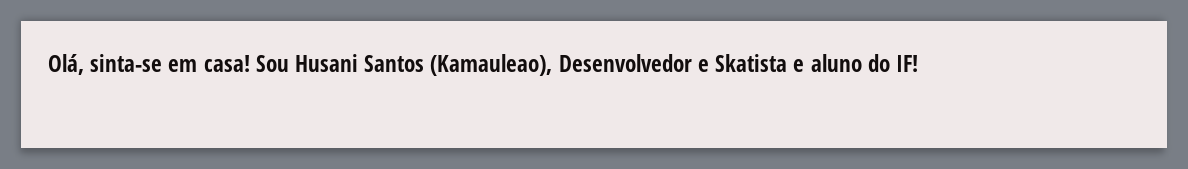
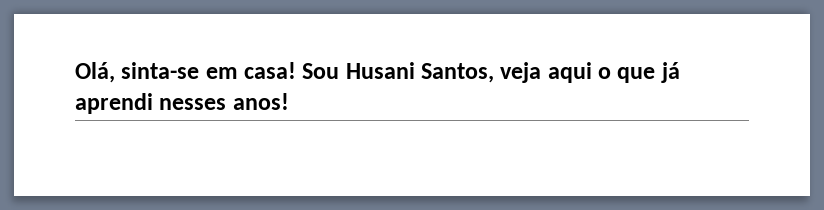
- Sou Husani Santos (Kamauleao), Desenvolvedor e Skatista e aluno do IF!
+ Sou Husani Santos, veja aqui o que já aprendi nesses anos!

